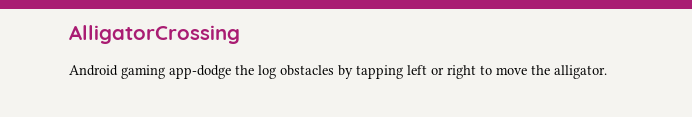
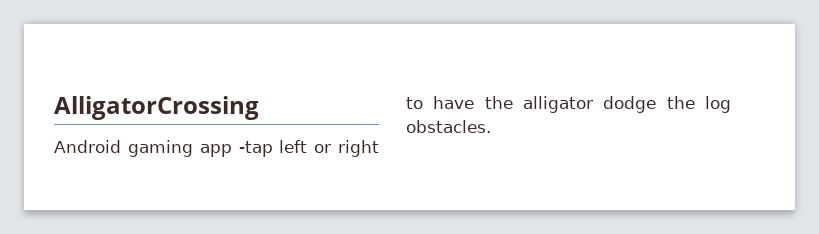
- Android gaming app-dodge the log obstacles by tapping left or right to move the alligator.
+ Android gaming app -tap left or right to have the alligator dodge the log obstacles.

